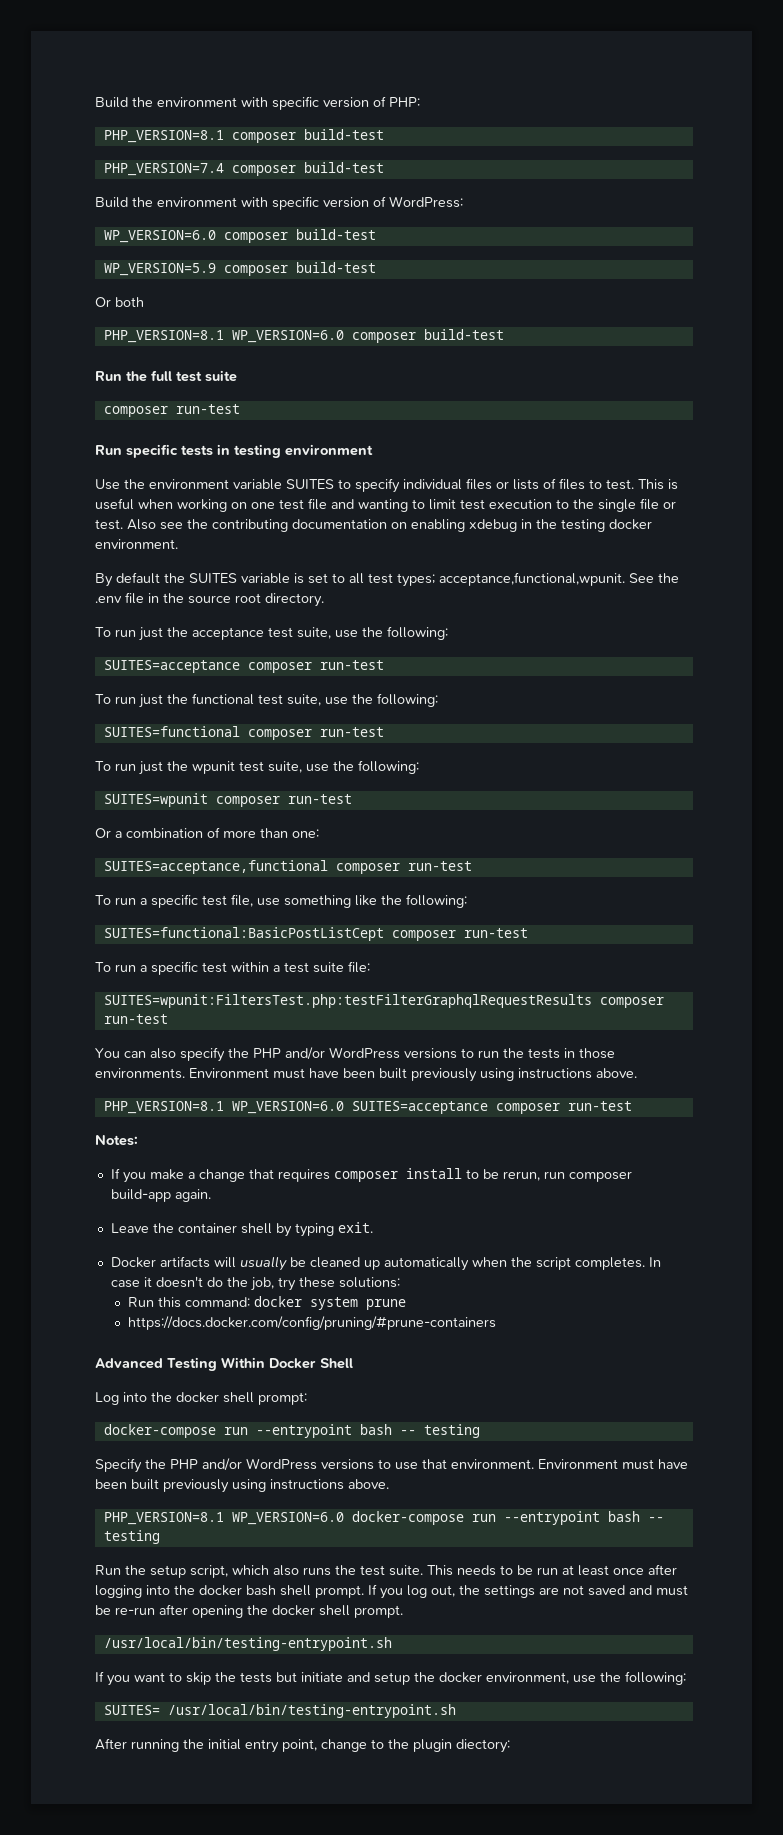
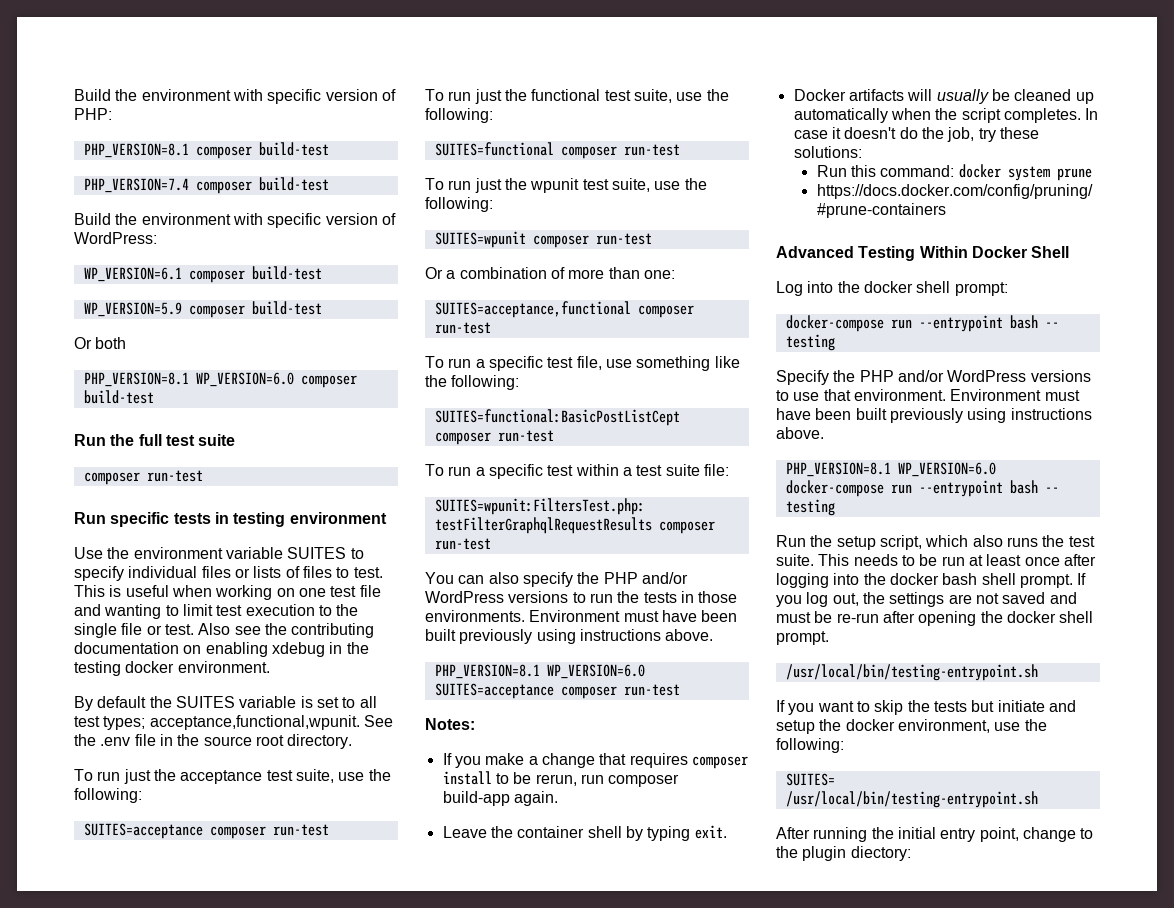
  Build the environment with specific version of WordPress:
- WP_VERSION=6.0 composer build-test
+ WP_VERSION=6.1 composer build-test

